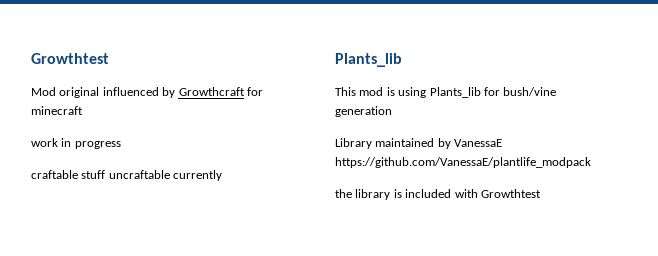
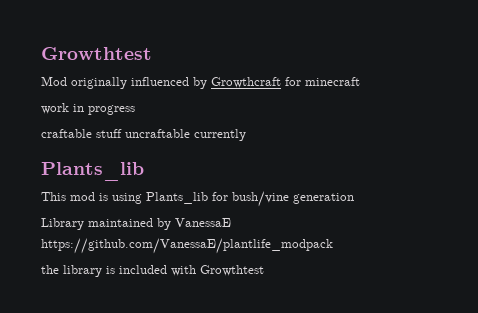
- Mod original influenced by Growthcraft for minecraft
+ Mod originally influenced by Growthcraft for minecraft

